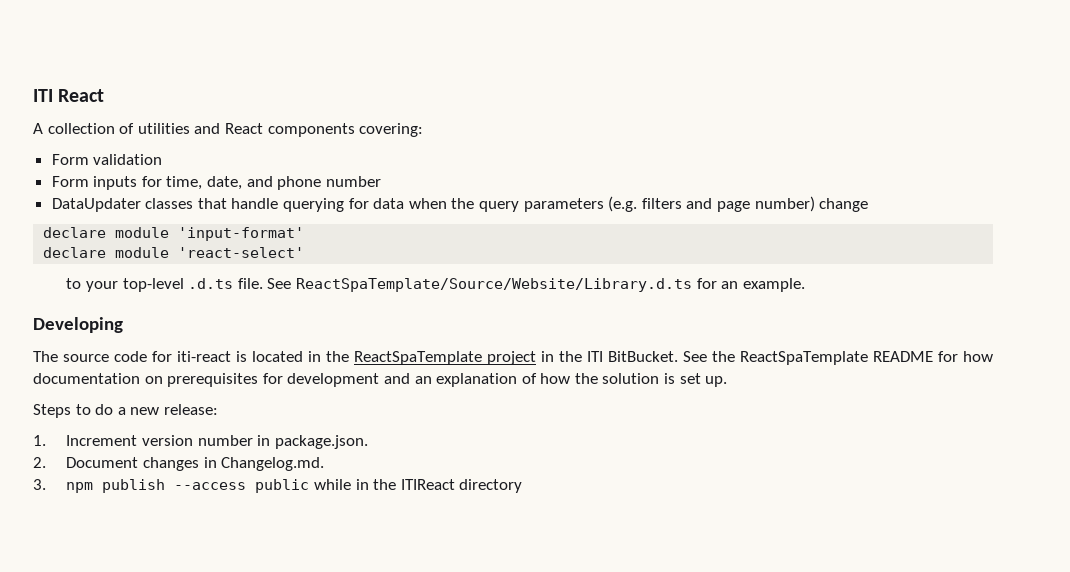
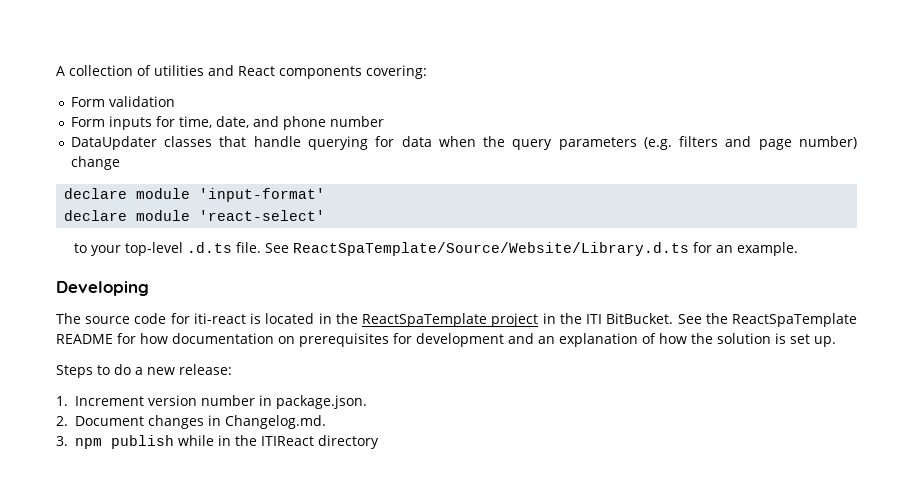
- ITI React
- 3. npm publish --access public while in the ITIReact directory
+ 3. npm publish while in the ITIReact directory

